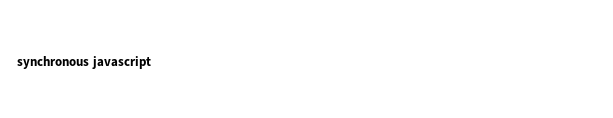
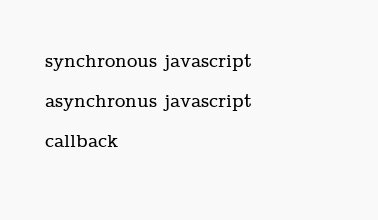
+ asynchronus javascript
+ callback

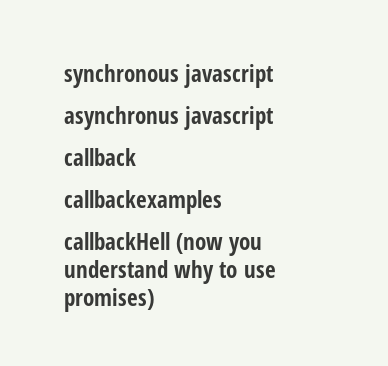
+ callbackexamples
+ callbackHell (now you understand why to use promises)

